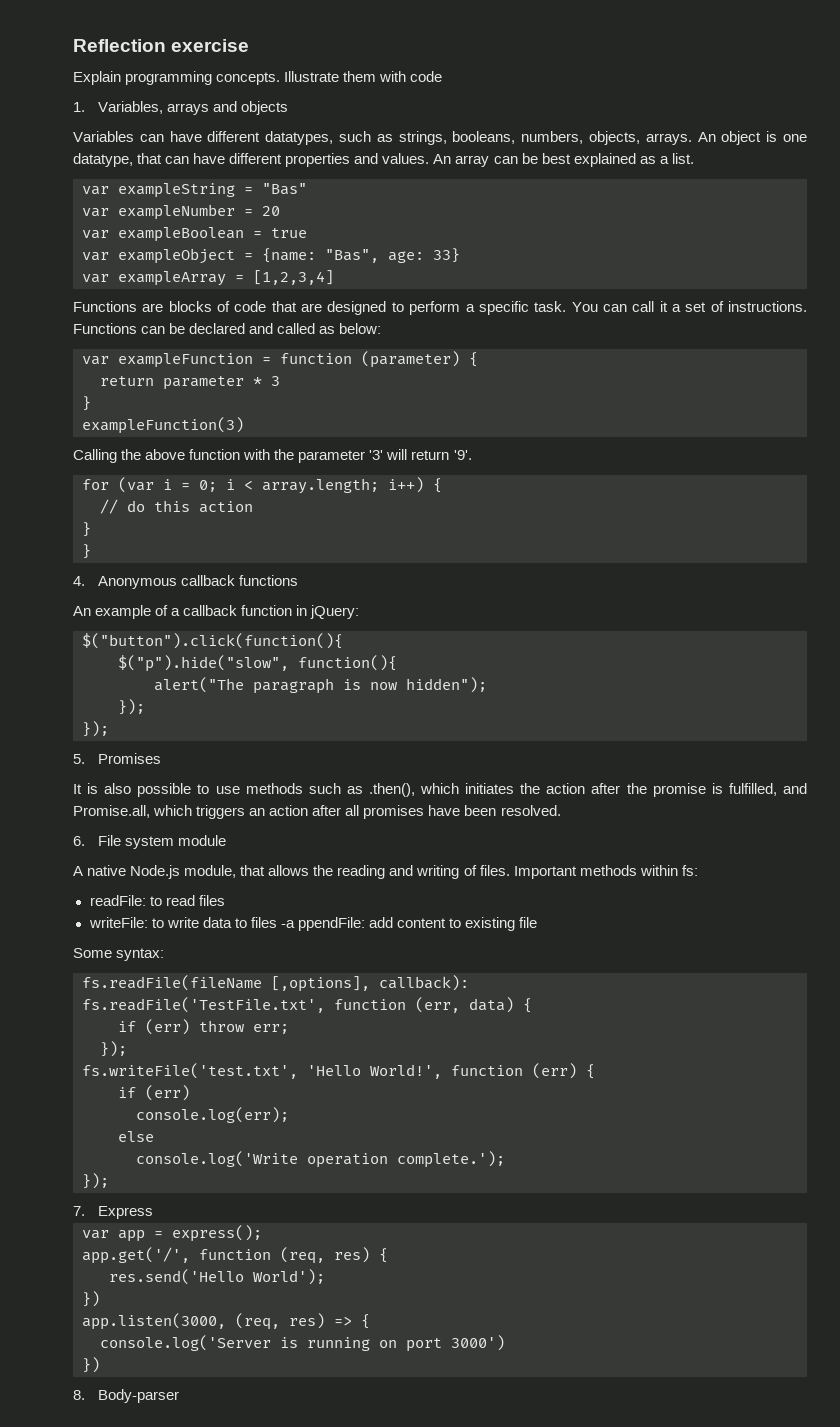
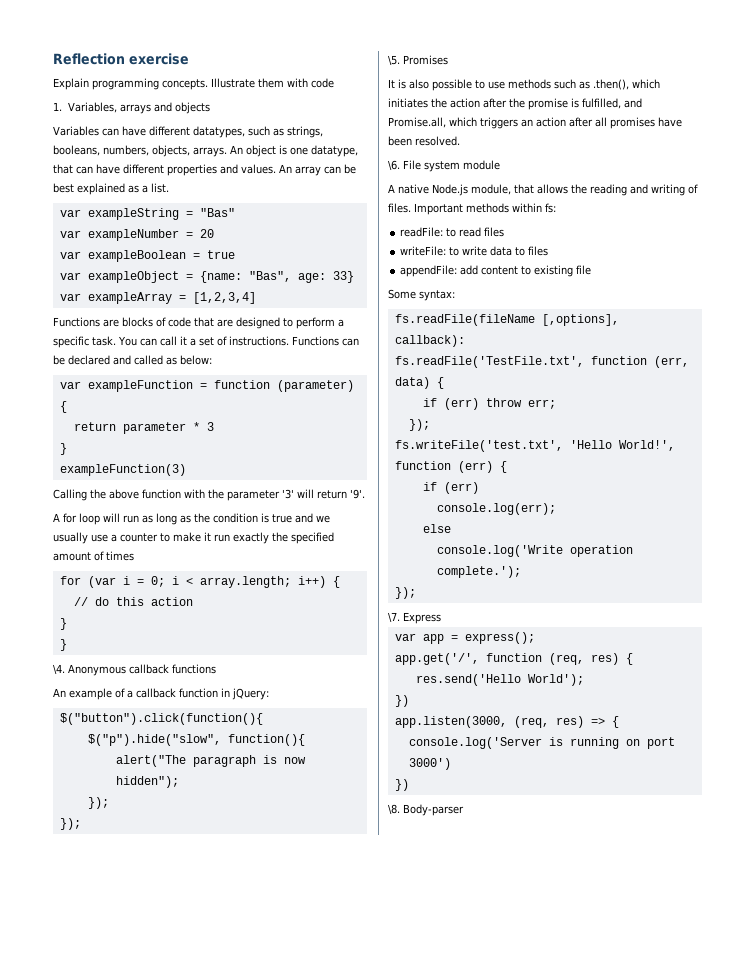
+ A for loop will run as long as the condition is true and we usually use a counter to make it run exactly the specified amount of times
- 4. Anonymous callback functions
+ \4. Anonymous callback functions
- 5. Promises
+ \5. Promises
- 6. File system module
+ \6. File system module
- writeFile: to write data to files -a ppendFile: add content to existing file
+ writeFile: to write data to files
+ appendFile: add content to existing file
- 7. Express
+ \7. Express
- 8. Body-parser
+ \8. Body-parser

